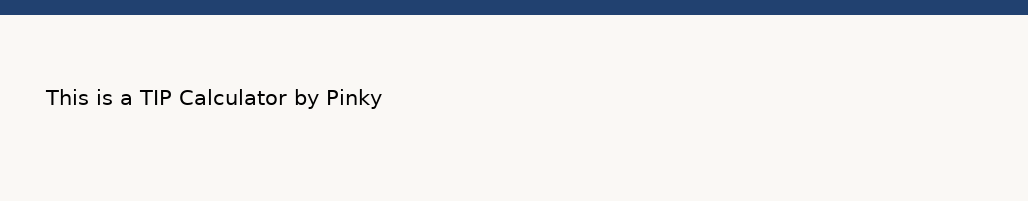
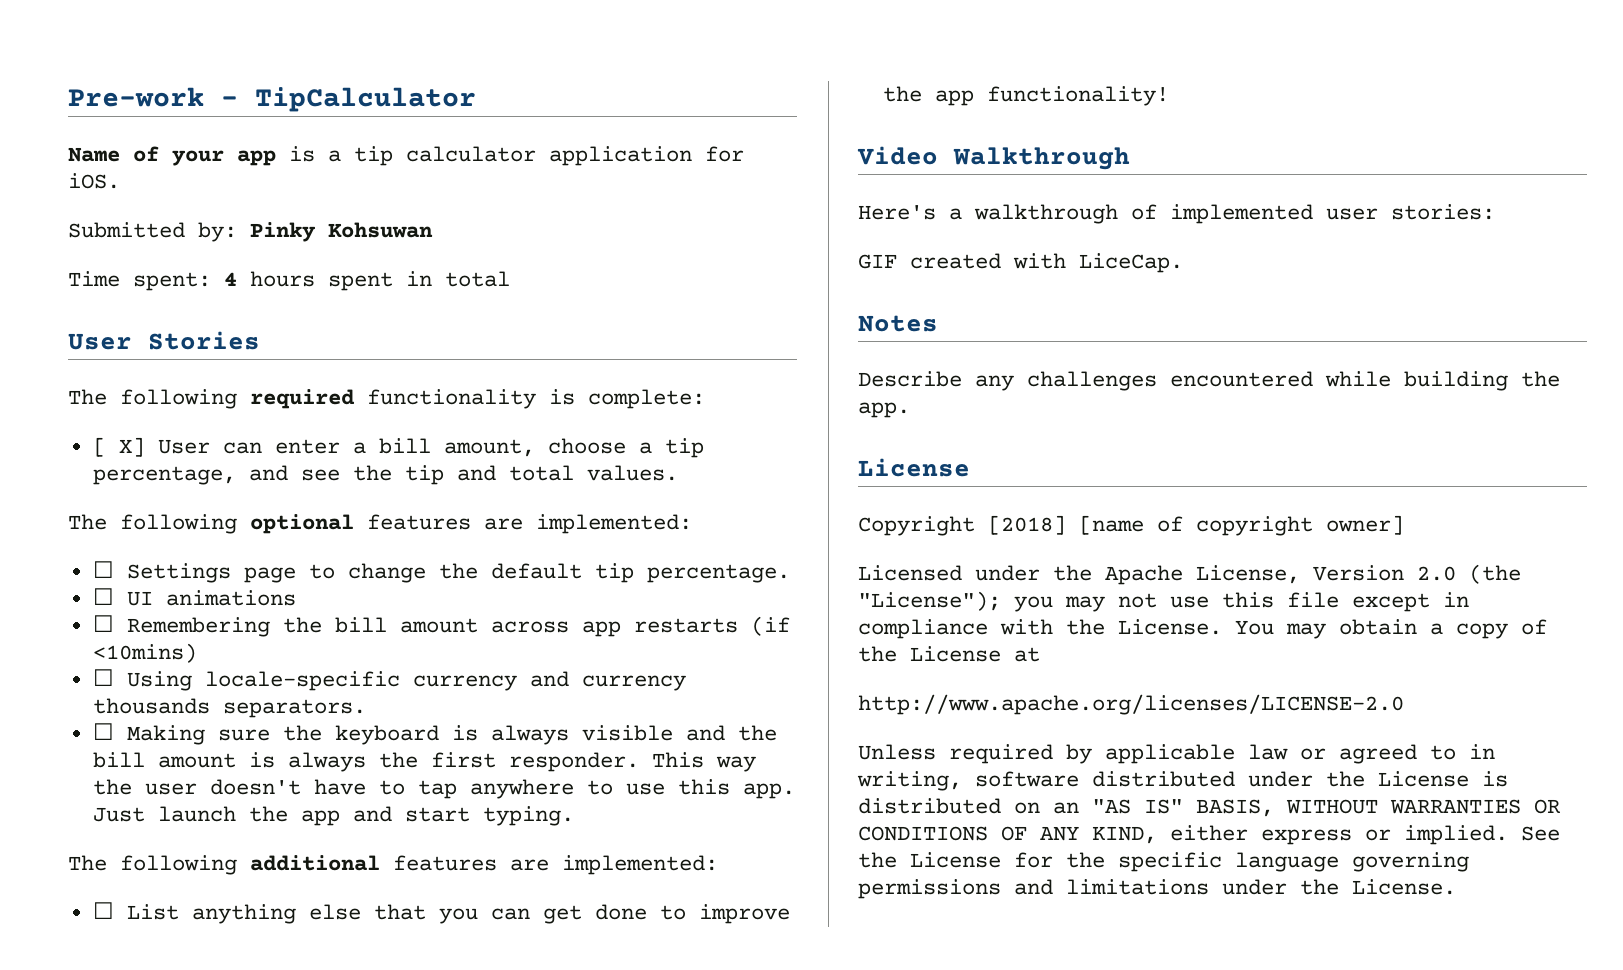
- This is a TIP Calculator by Pinky
+ Pre-work - TipCalculator
+ Name of your app is a tip calculator application for iOS.
+ Submitted by: Pinky Kohsuwan
+ Time spent: 4 hours spent in total
+ User Stories
+ The following required functionality is complete:
+ [ X] User can enter a bill amount, choose a tip percentage, and see the tip and total values.
+ The following optional features are implemented:
+ ☐ Settings page to change the default tip percentage.
+ ☐ UI animations
+ ☐ Remembering the bill amount across app restarts (if <10mins)
+ ☐ Using locale-specific currency and currency thousands separators.
+ ☐ Making sure the keyboard is always visible and the bill amount is always the first responder. This way the user doesn't have to tap anywhere to use this app. Just launch the app and start typing.
+ The following additional features are implemented:
+ ☐ List anything else that you can get done to improve the app functionality!
+ Video Walkthrough
+ Here's a walkthrough of implemented user stories:
+ GIF created with LiceCap.
+ Notes
+ Describe any challenges encountered while building the app.
+ License
+ Copyright [2018] [name of copyright owner]
+ Licensed under the Apache License, Version 2.0 (the "License"); you may not use this file except in compliance with the License. You may obtain a copy of the License at
+ http://www.apache.org/licenses/LICENSE-2.0
+ Unless required by applicable law or agreed to in writing, software distributed under the License is distributed on an "AS IS" BASIS, WITHOUT WARRANTIES OR CONDITIONS OF ANY KIND, either express or implied. See the License for the specific language governing permissions and limitations under the License.

